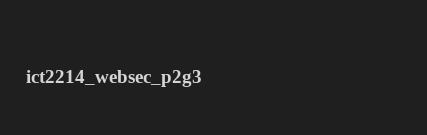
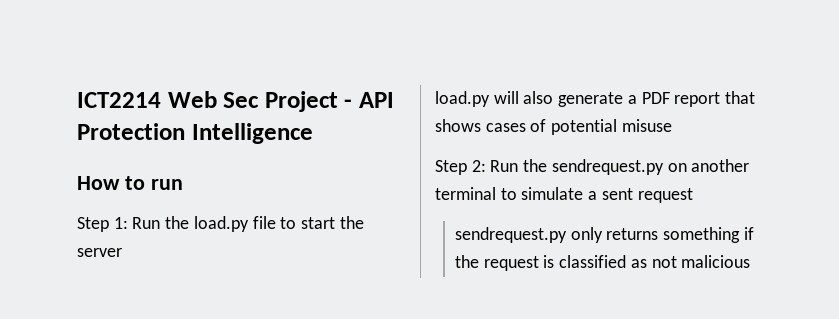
- ict2214_websec_p2g3
+ ICT2214 Web Sec Project - API Protection Intelligence
+ How to run
+ Step 1: Run the load.py file to start the server
+ load.py will also generate a PDF report that shows cases of potential misuse
+ Step 2: Run the sendrequest.py on another terminal to simulate a sent request
+ sendrequest.py only returns something if the request is classified as not malicious

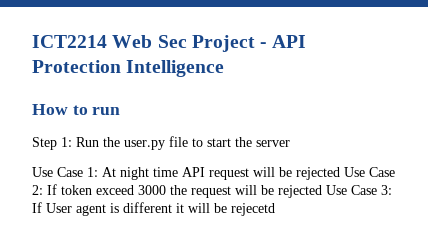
- Step 1: Run the load.py file to start the server
+ Step 1: Run the user.py file to start the server
- load.py will also generate a PDF report that shows cases of potential misuse
- Step 2: Run the sendrequest.py on another terminal to simulate a sent request
- sendrequest.py only returns something if the request is classified as not malicious
+ Use Case 1: At night time API request will be rejected Use Case 2: If token exceed 3000 the request will be rejected Use Case 3: If User agent is different it will be rejecetd

